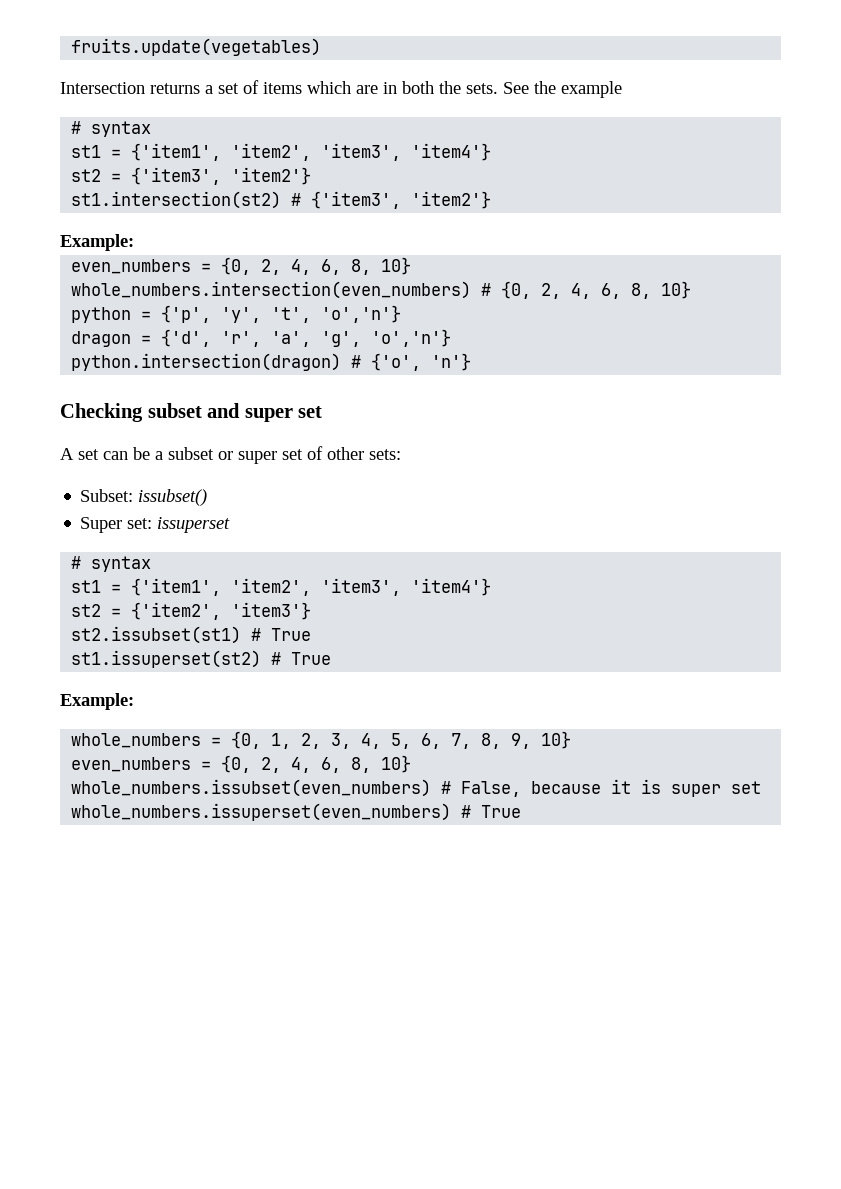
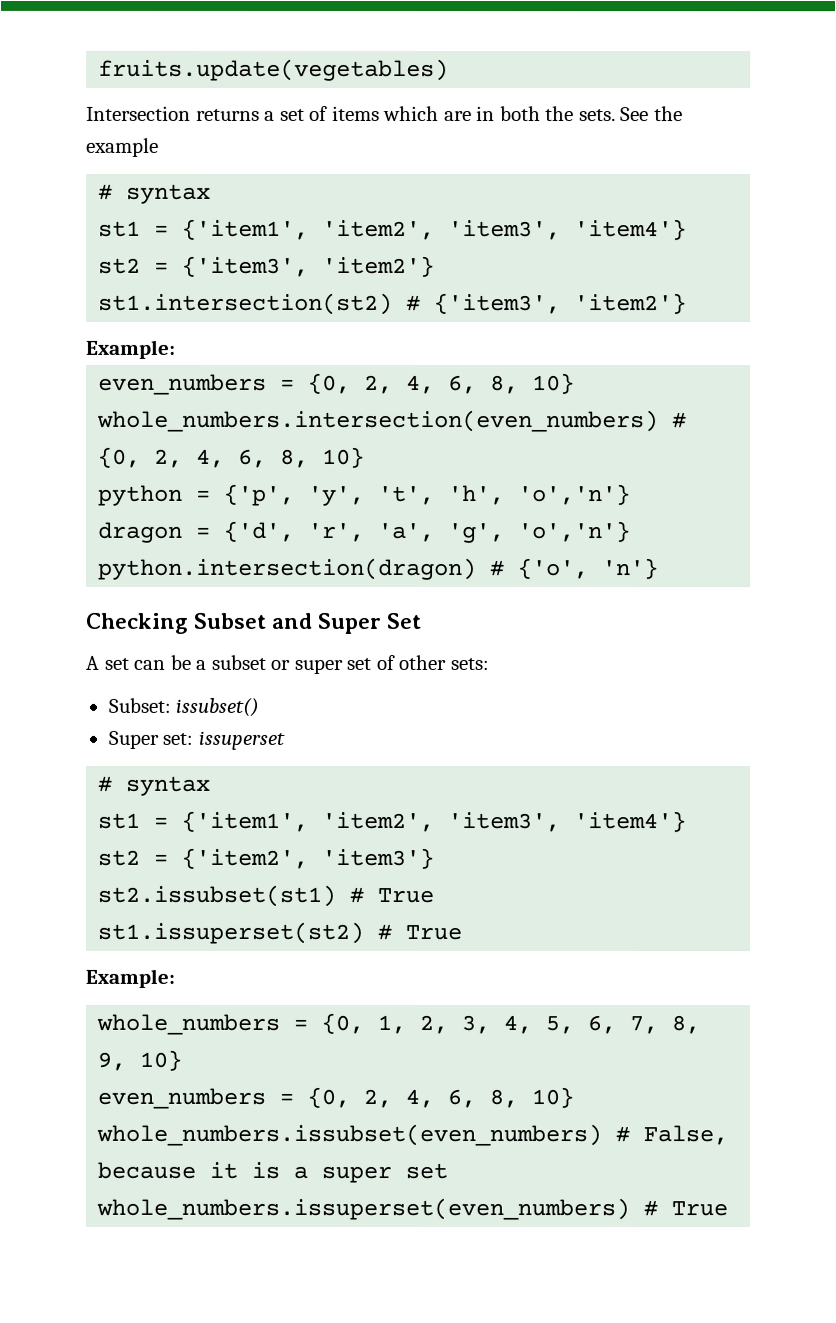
- python = {'p', 'y', 't', 'o','n'}
+ python = {'p', 'y', 't', 'h', 'o','n'}
- Checking subset and super set
+ Checking Subset and Super Set
- whole_numbers.issubset(even_numbers) # False, because it is super set
+ whole_numbers.issubset(even_numbers) # False, because it is a super set

